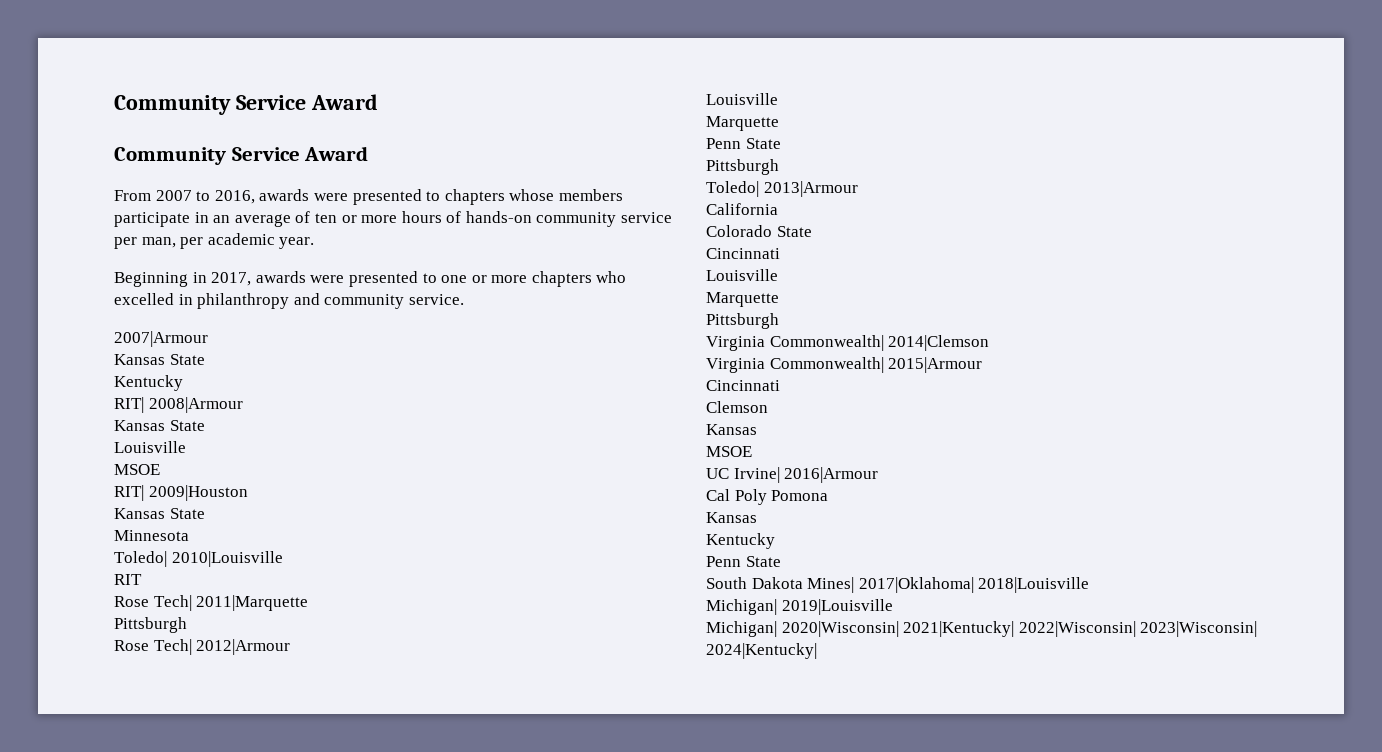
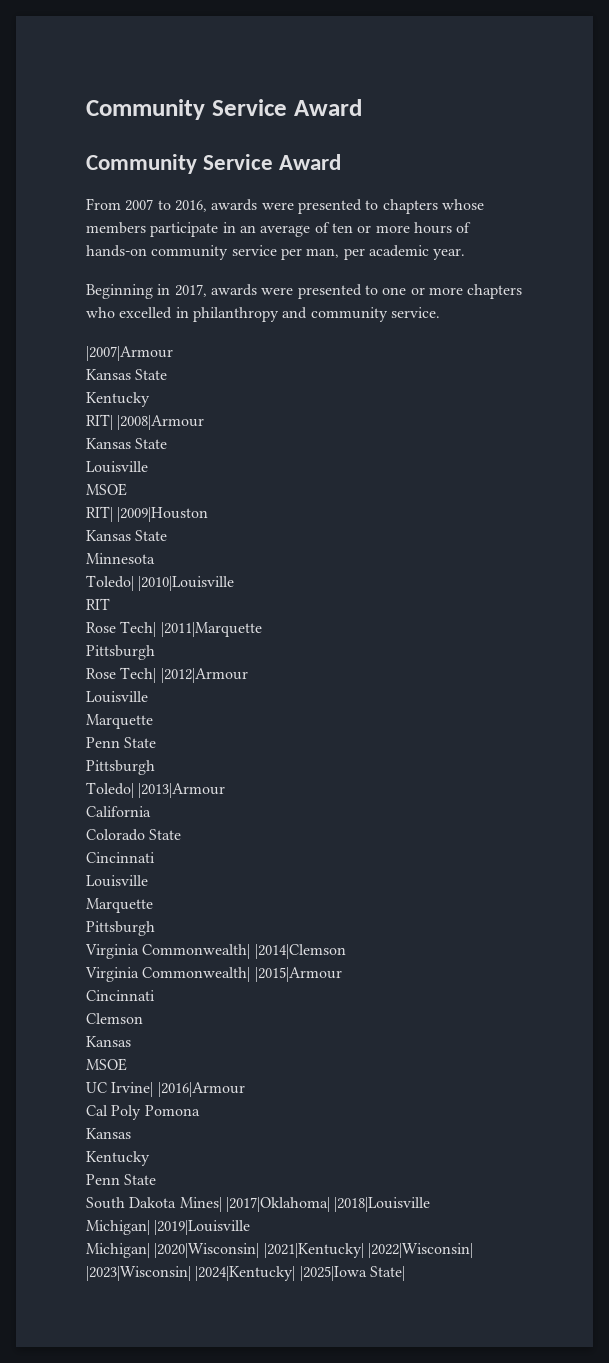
- 2007|Armour
+ |2007|Armour
- RIT| 2008|Armour
+ RIT| |2008|Armour
- RIT| 2009|Houston
+ RIT| |2009|Houston
- Toledo| 2010|Louisville
+ Toledo| |2010|Louisville
- Rose Tech| 2011|Marquette
+ Rose Tech| |2011|Marquette
- Rose Tech| 2012|Armour
+ Rose Tech| |2012|Armour
- Toledo| 2013|Armour
+ Toledo| |2013|Armour
- Virginia Commonwealth| 2014|Clemson
- Virginia Commonwealth| 2015|Armour
+ Virginia Commonwealth| |2014|Clemson
+ Virginia Commonwealth| |2015|Armour
- UC Irvine| 2016|Armour
+ UC Irvine| |2016|Armour
- South Dakota Mines| 2017|Oklahoma| 2018|Louisville
- Michigan| 2019|Louisville
- Michigan| 2020|Wisconsin| 2021|Kentucky| 2022|Wisconsin| 2023|Wisconsin| 2024|Kentucky|
+ South Dakota Mines| |2017|Oklahoma| |2018|Louisville
+ Michigan| |2019|Louisville
+ Michigan| |2020|Wisconsin| |2021|Kentucky| |2022|Wisconsin| |2023|Wisconsin| |2024|Kentucky| |2025|Iowa State|

